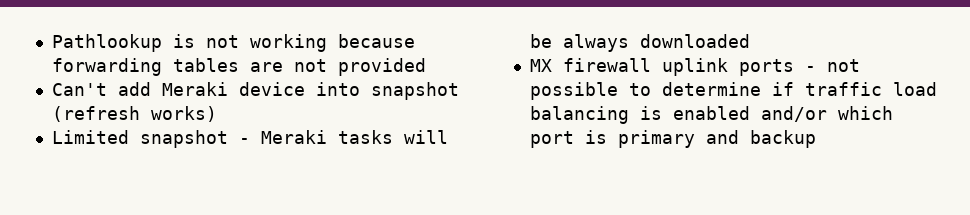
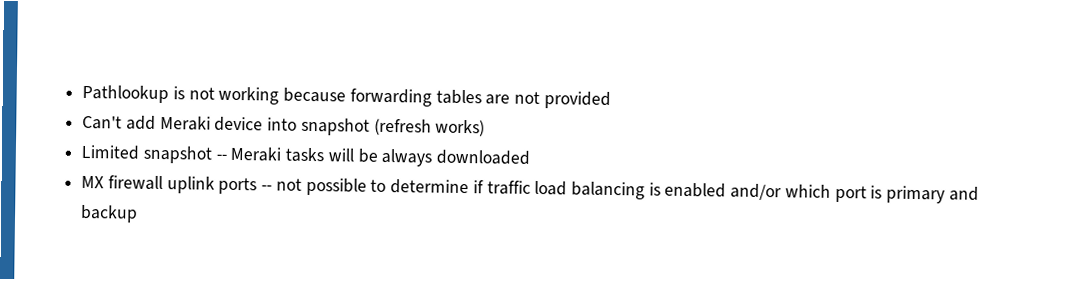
- Limited snapshot - Meraki tasks will be always downloaded
+ Limited snapshot -- Meraki tasks will be always downloaded
- MX firewall uplink ports - not possible to determine if traffic load balancing is enabled and/or which port is primary and backup
+ MX firewall uplink ports -- not possible to determine if traffic load balancing is enabled and/or which port is primary and backup

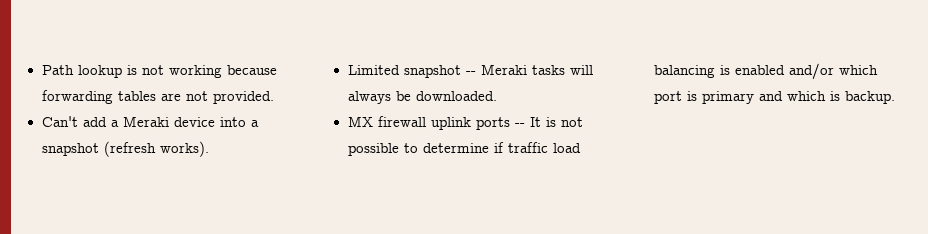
- Pathlookup is not working because forwarding tables are not provided
+ Path lookup is not working because forwarding tables are not provided.
- Can't add Meraki device into snapshot (refresh works)
+ Can't add a Meraki device into a snapshot (refresh works).
- Limited snapshot -- Meraki tasks will be always downloaded
+ Limited snapshot -- Meraki tasks will always be downloaded.
- MX firewall uplink ports -- not possible to determine if traffic load balancing is enabled and/or which port is primary and backup
+ MX firewall uplink ports -- It is not possible to determine if traffic load balancing is enabled and/or which port is primary and which is backup.

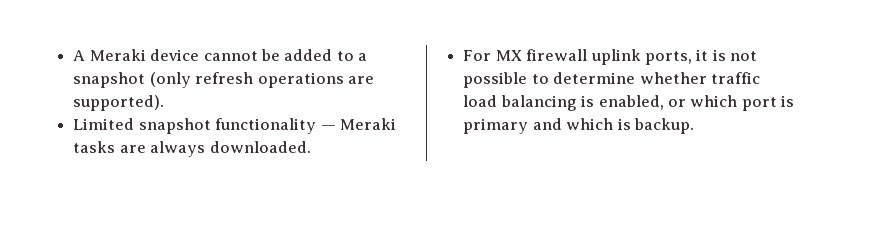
- Path lookup is not working because forwarding tables are not provided.
- Can't add a Meraki device into a snapshot (refresh works).
- Limited snapshot -- Meraki tasks will always be downloaded.
+ A Meraki device cannot be added to a snapshot (only refresh operations are supported).
+ Limited snapshot functionality — Meraki tasks are always downloaded.
- MX firewall uplink ports -- It is not possible to determine if traffic load balancing is enabled and/or which port is primary and which is backup.
+ For MX firewall uplink ports, it is not possible to determine whether traffic load balancing is enabled, or which port is primary and which is backup.

